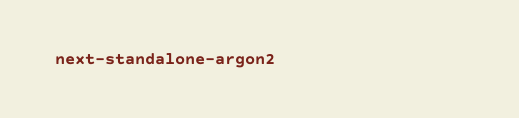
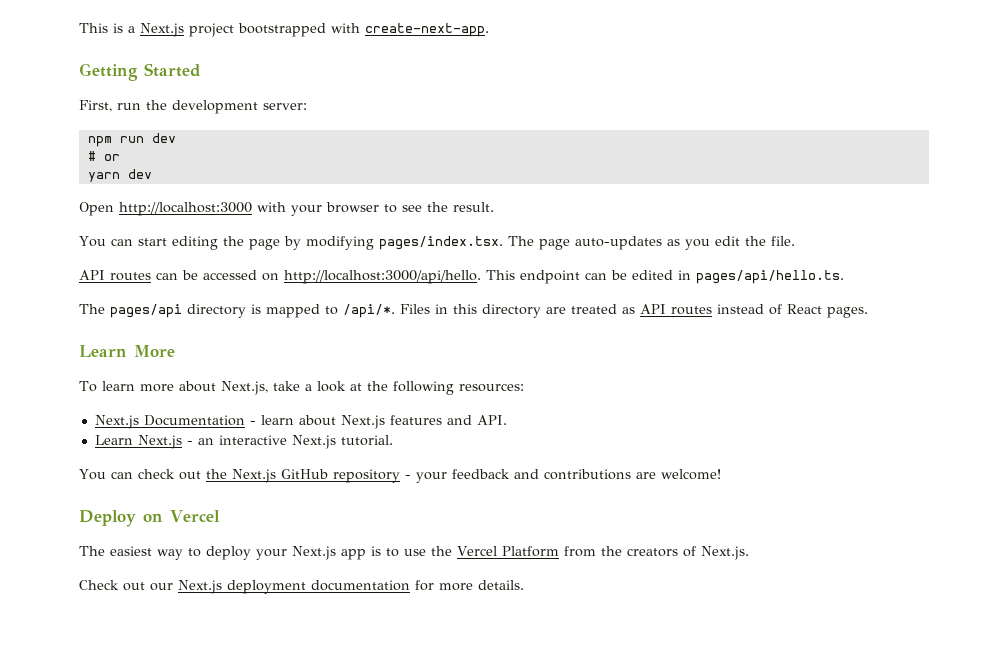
- next-standalone-argon2
+ This is a Next.js project bootstrapped with create-next-app.
+ Getting Started
+ First, run the development server:
+ npm run dev
+ # or
+ yarn dev
+ Open http://localhost:3000 with your browser to see the result.
+ You can start editing the page by modifying pages/index.tsx. The page auto-updates as you edit the file.
+ API routes can be accessed on http://localhost:3000/api/hello. This endpoint can be edited in pages/api/hello.ts.
+ The pages/api directory is mapped to /api/*. Files in this directory are treated as API routes instead of React pages.
+ Learn More
+ To learn more about Next.js, take a look at the following resources:
+ Next.js Documentation - learn about Next.js features and API.
+ Learn Next.js - an interactive Next.js tutorial.
+ You can check out the Next.js GitHub repository - your feedback and contributions are welcome!
+ Deploy on Vercel
+ The easiest way to deploy your Next.js app is to use the Vercel Platform from the creators of Next.js.
+ Check out our Next.js deployment documentation for more details.

